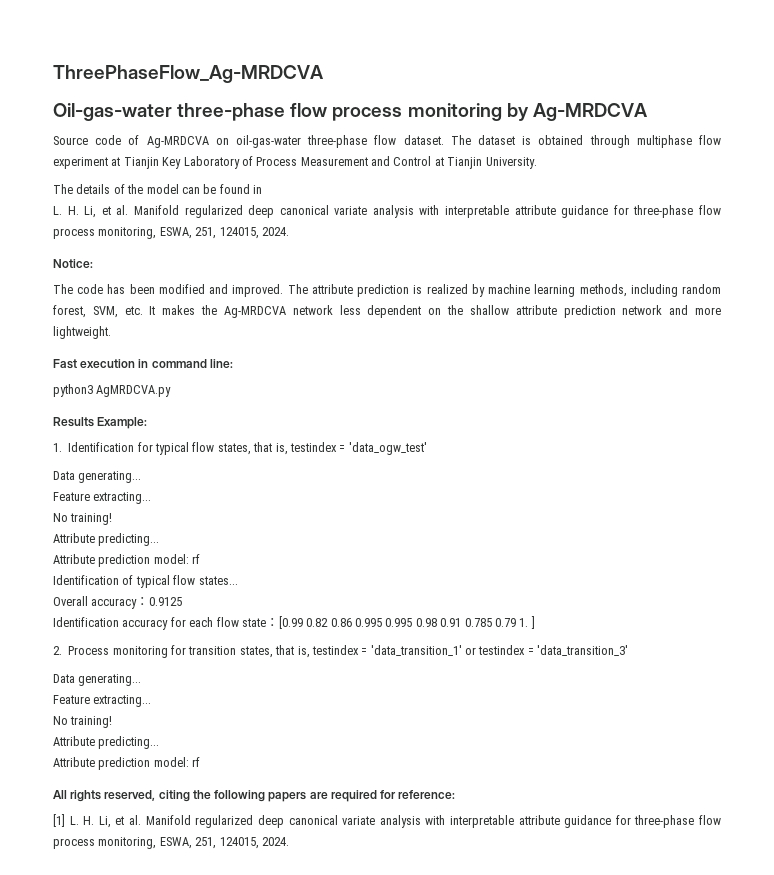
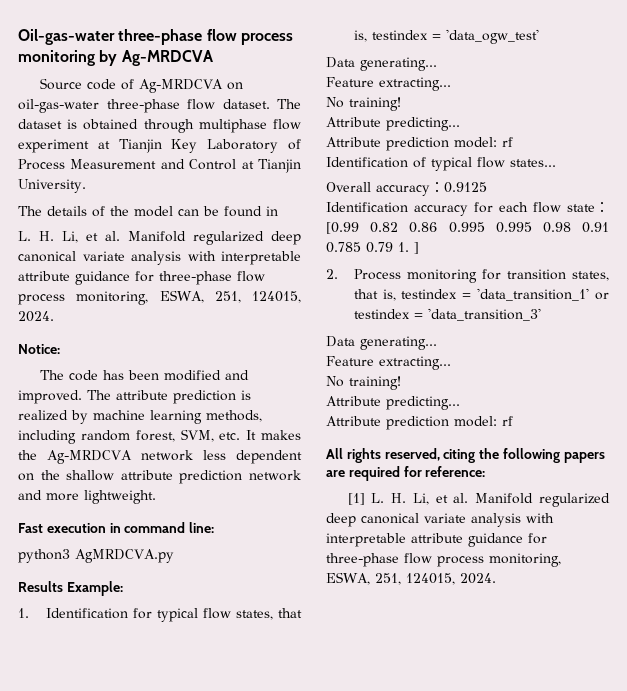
- ThreePhaseFlow_Ag-MRDCVA

